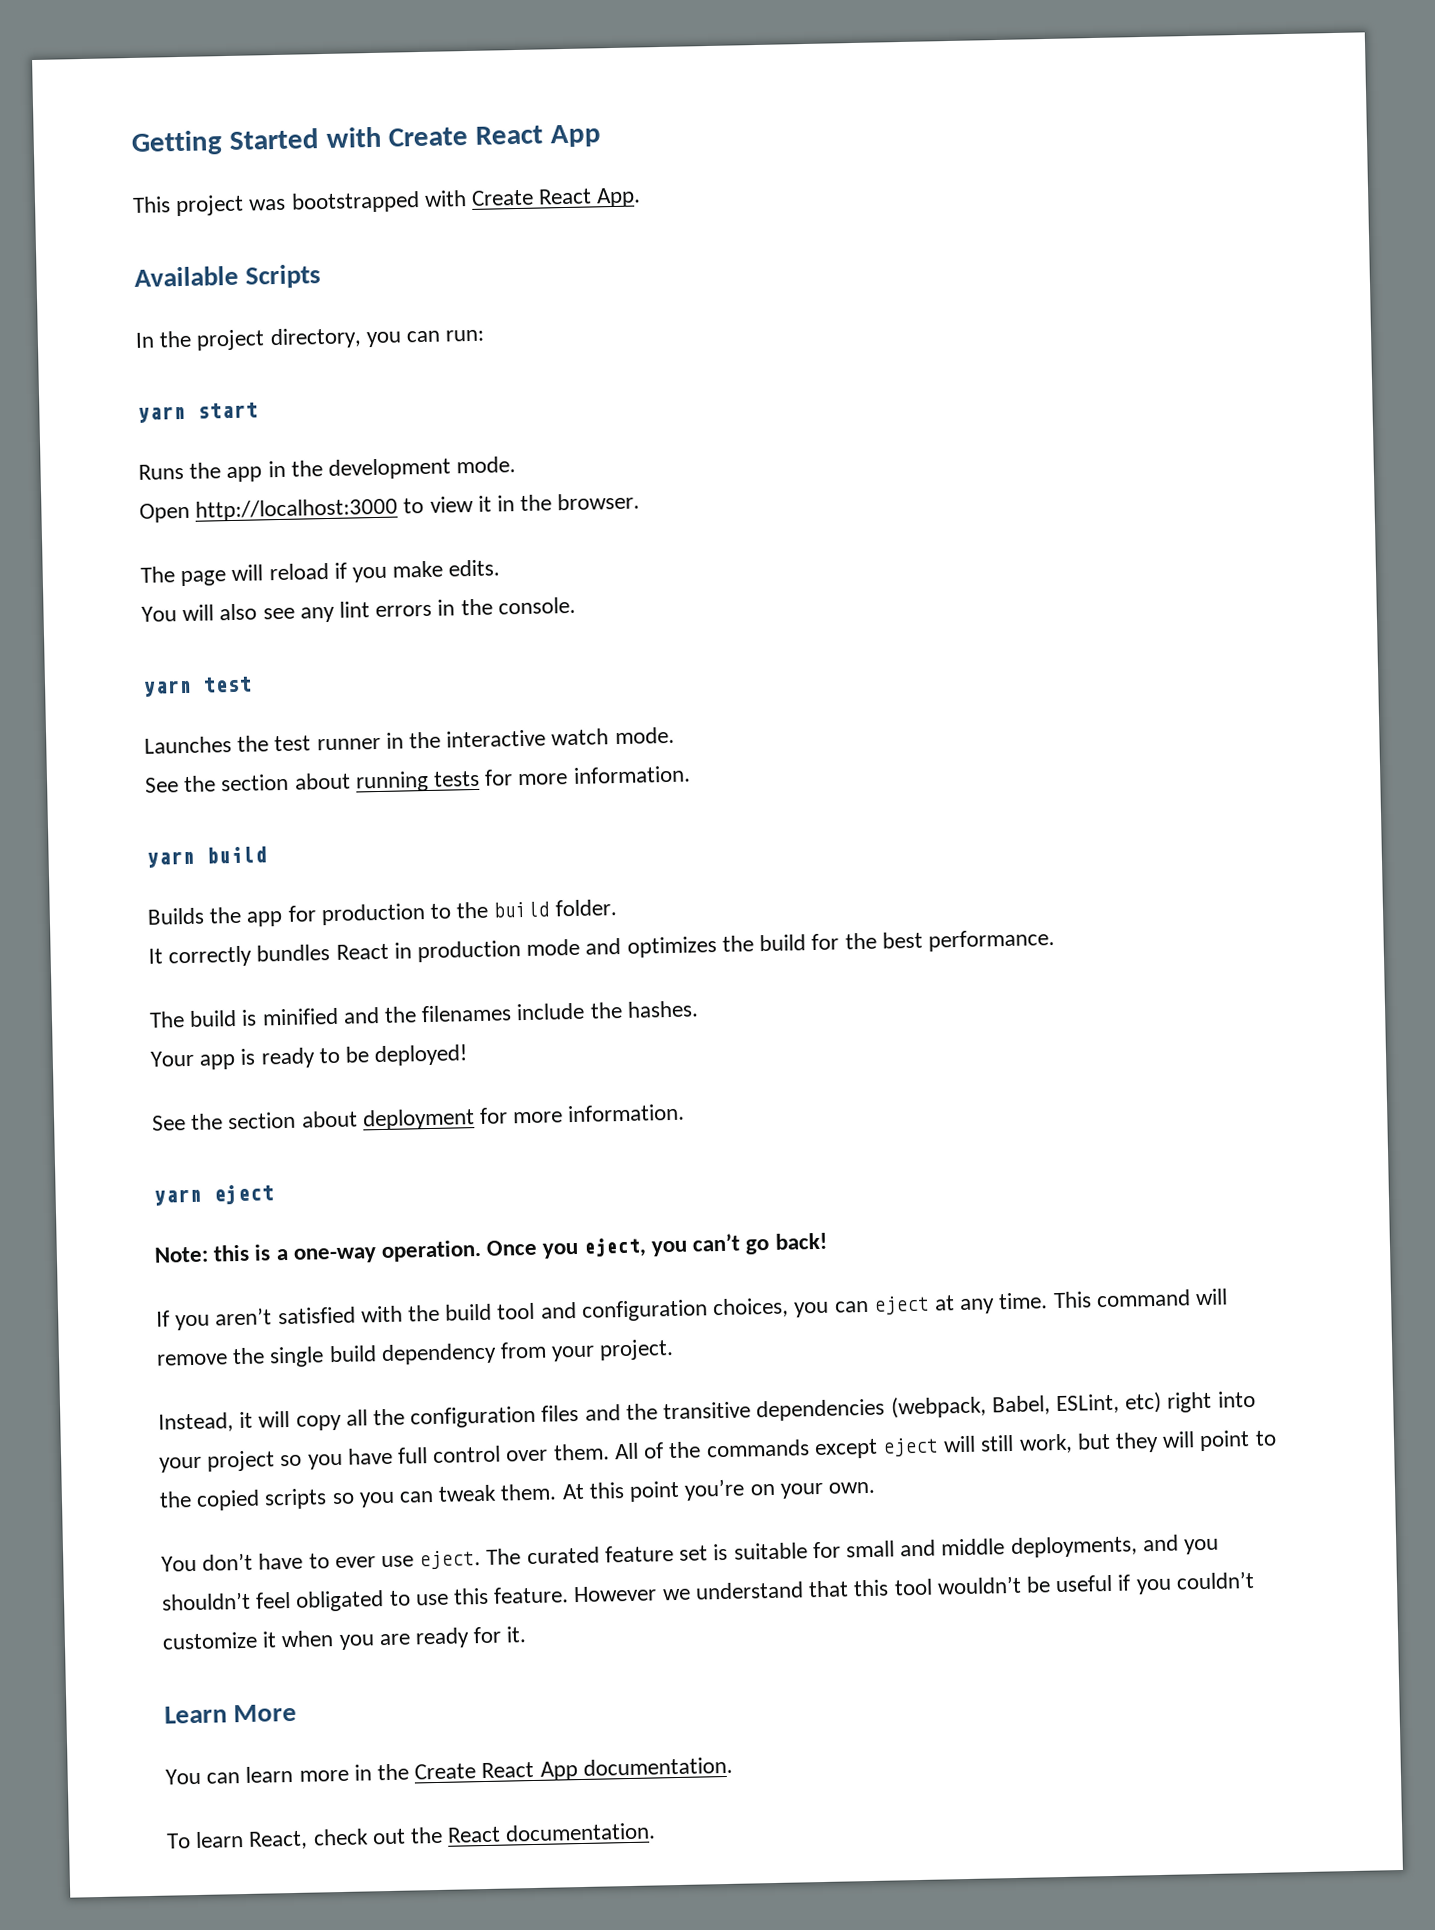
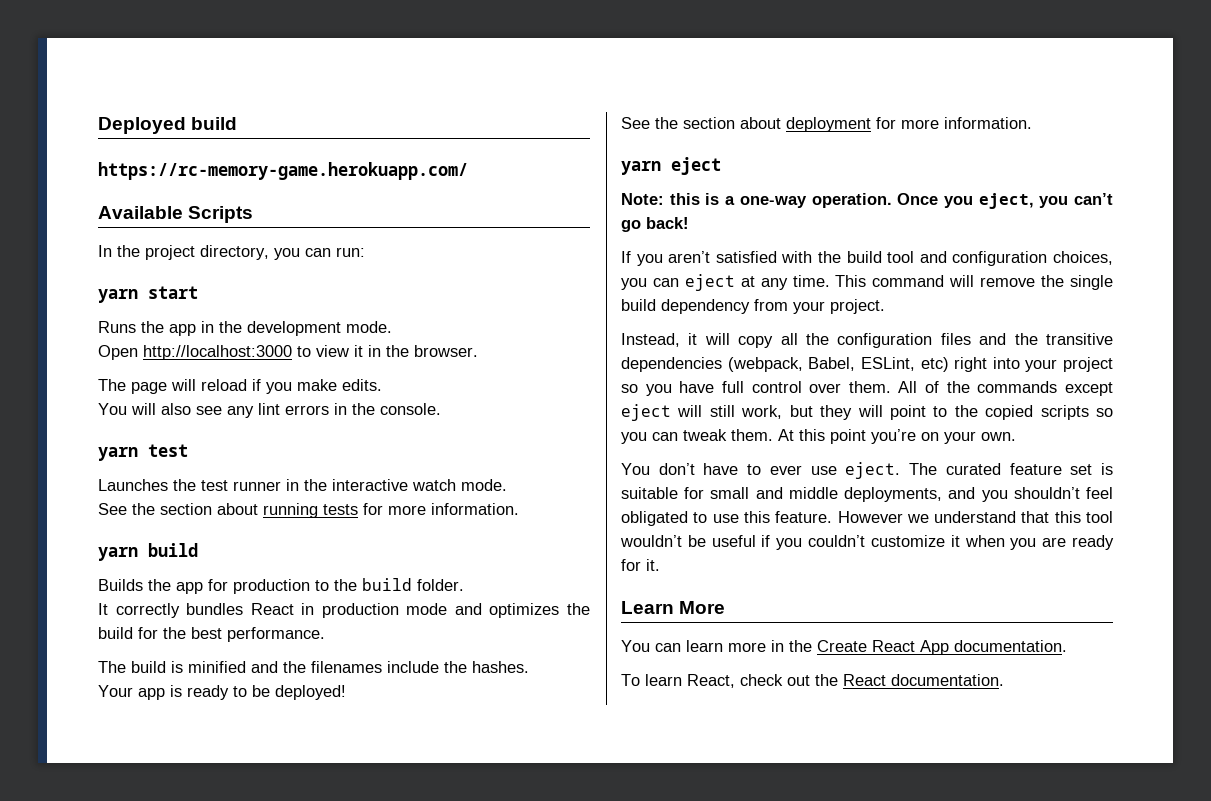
- Getting Started with Create React App
- This project was bootstrapped with Create React App.
+ Deployed build
+ https://rc-memory-game.herokuapp.com/

